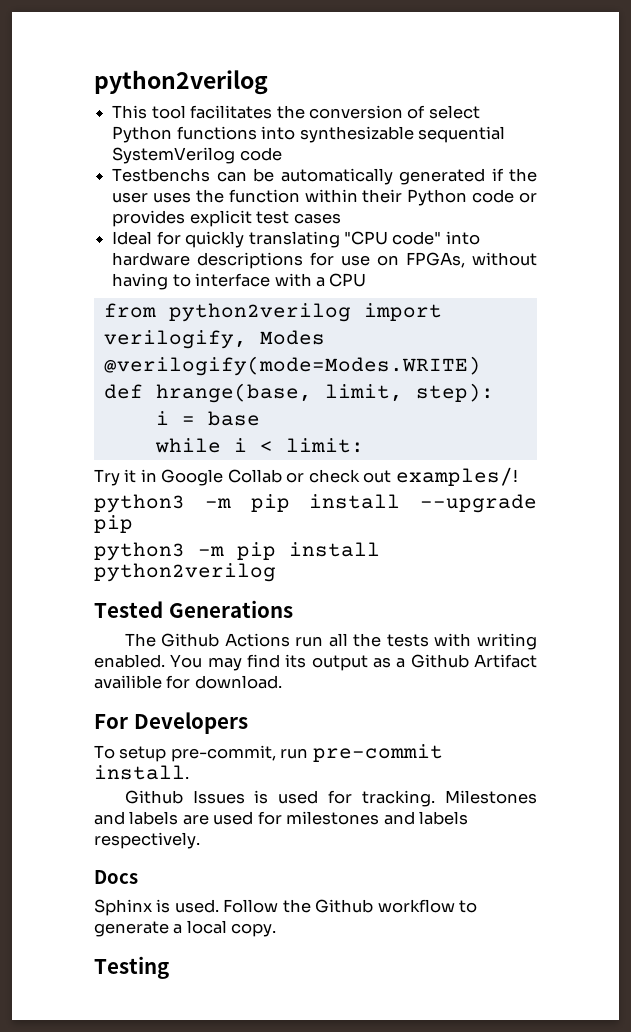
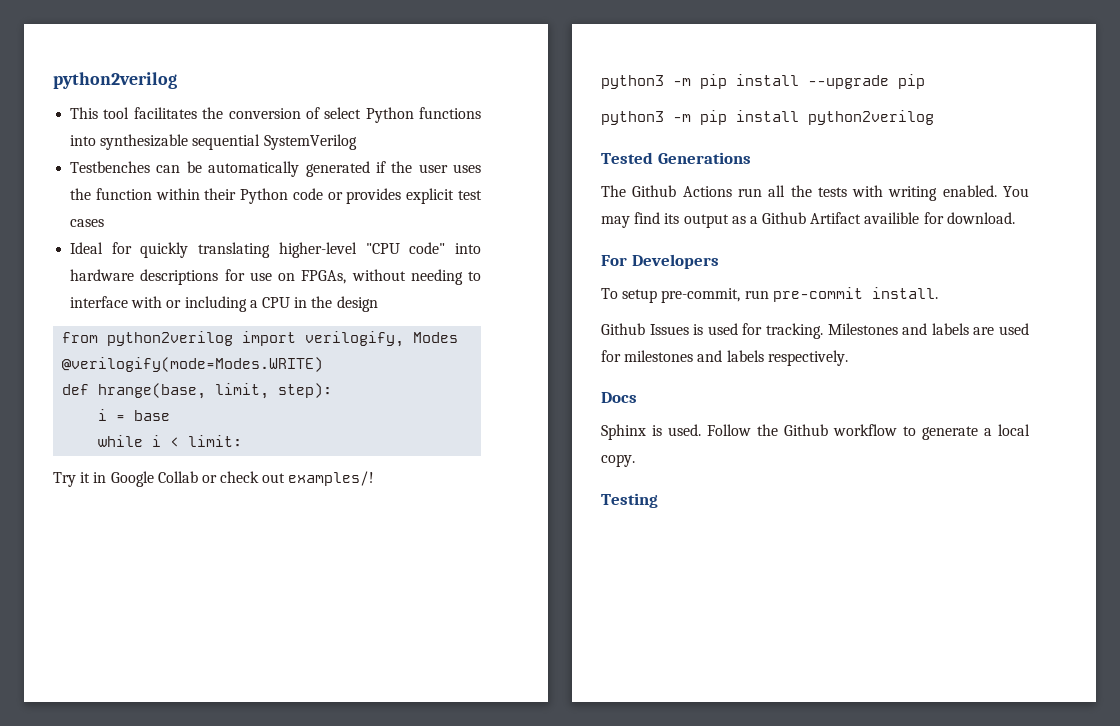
- This tool facilitates the conversion of select Python functions into synthesizable sequential SystemVerilog code
- Testbenchs can be automatically generated if the user uses the function within their Python code or provides explicit test cases
+ This tool facilitates the conversion of select Python functions into synthesizable sequential SystemVerilog
+ Testbenches can be automatically generated if the user uses the function within their Python code or provides explicit test cases
- Ideal for quickly translating "CPU code" into hardware descriptions for use on FPGAs, without having to interface with a CPU
+ Ideal for quickly translating higher-level "CPU code" into hardware descriptions for use on FPGAs, without needing to interface with or including a CPU in the design

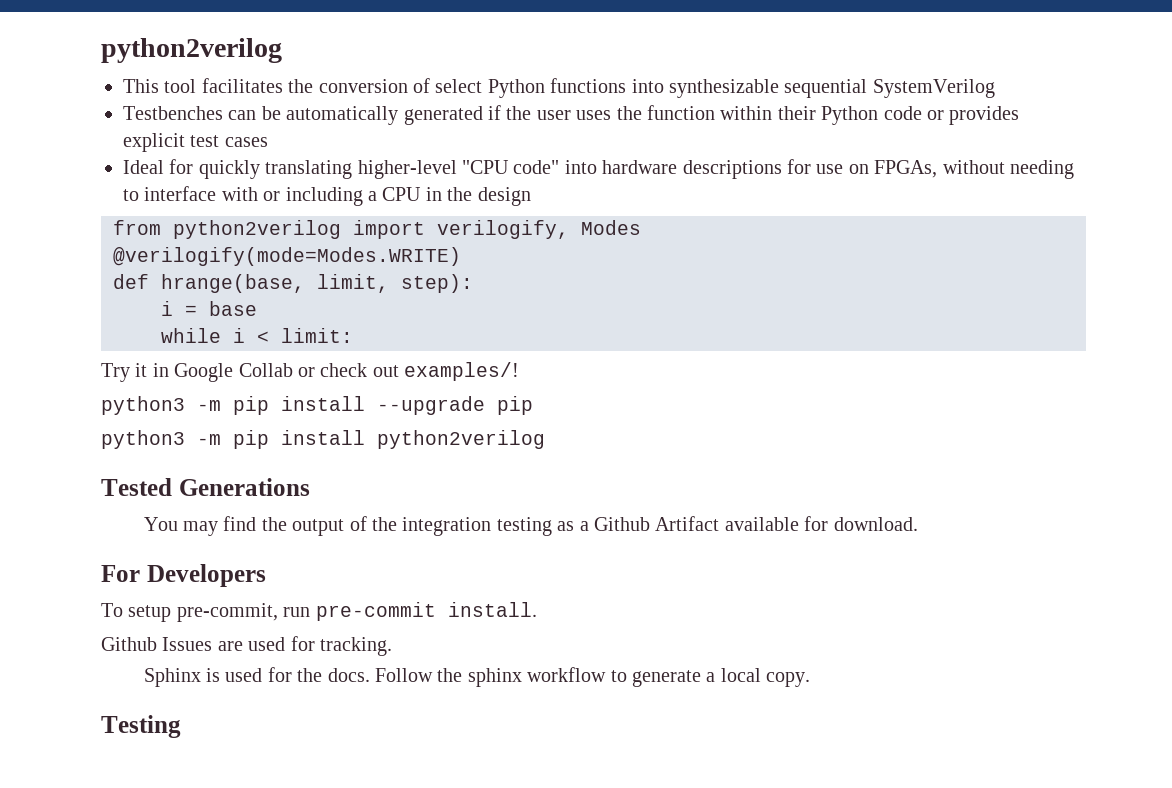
- The Github Actions run all the tests with writing enabled. You may find its output as a Github Artifact availible for download.
+ You may find the output of the integration testing as a Github Artifact available for download.
- Github Issues is used for tracking. Milestones and labels are used for milestones and labels respectively.
- Docs
- Sphinx is used.
+ Github Issues are used for tracking.
+ Sphinx is used for the docs.
- Follow the Github workflow to generate a local copy.
+ Follow the sphinx workflow to generate a local copy.

